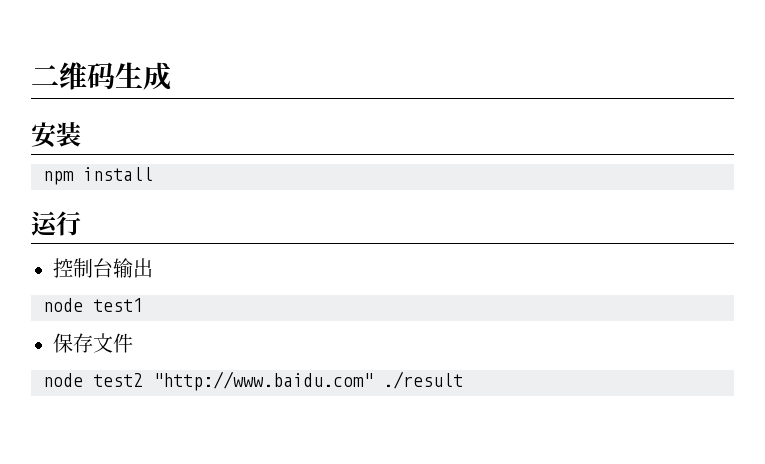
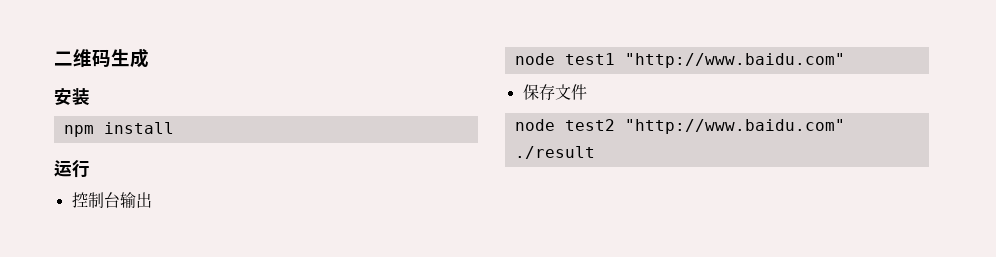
- node test1
+ node test1 "http://www.baidu.com"

